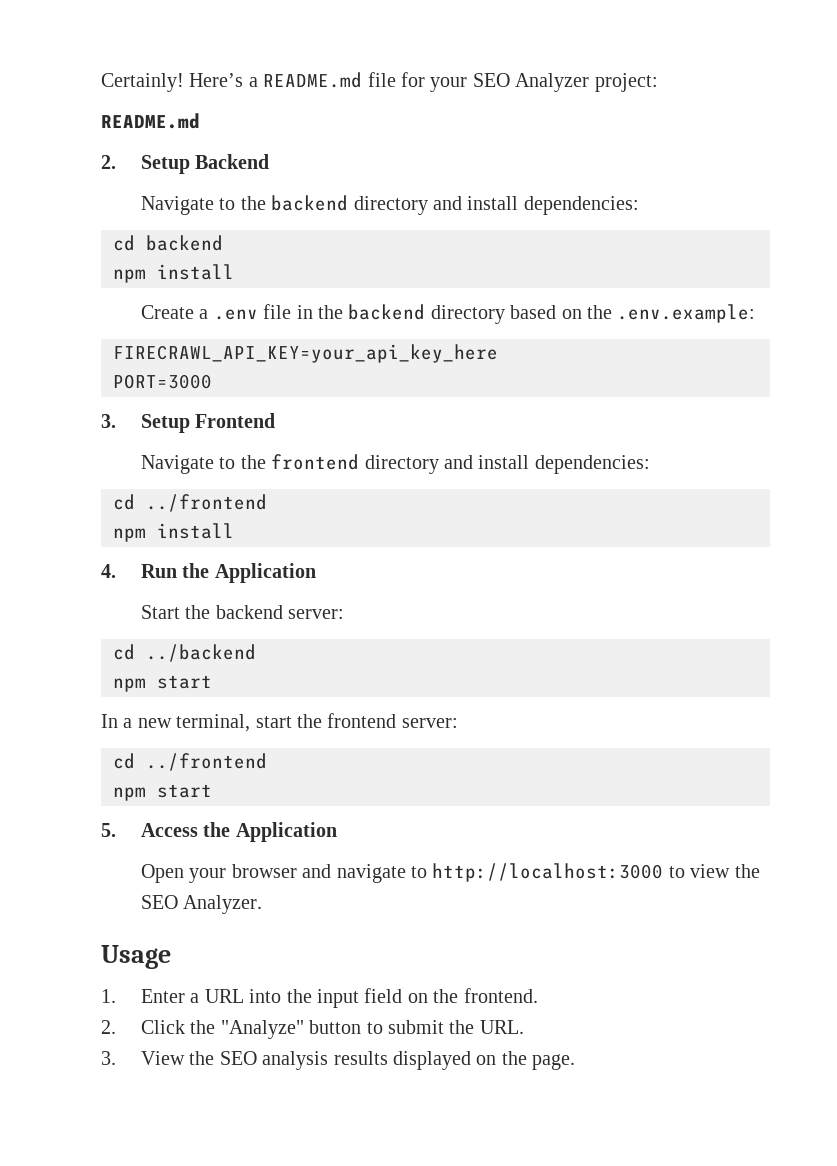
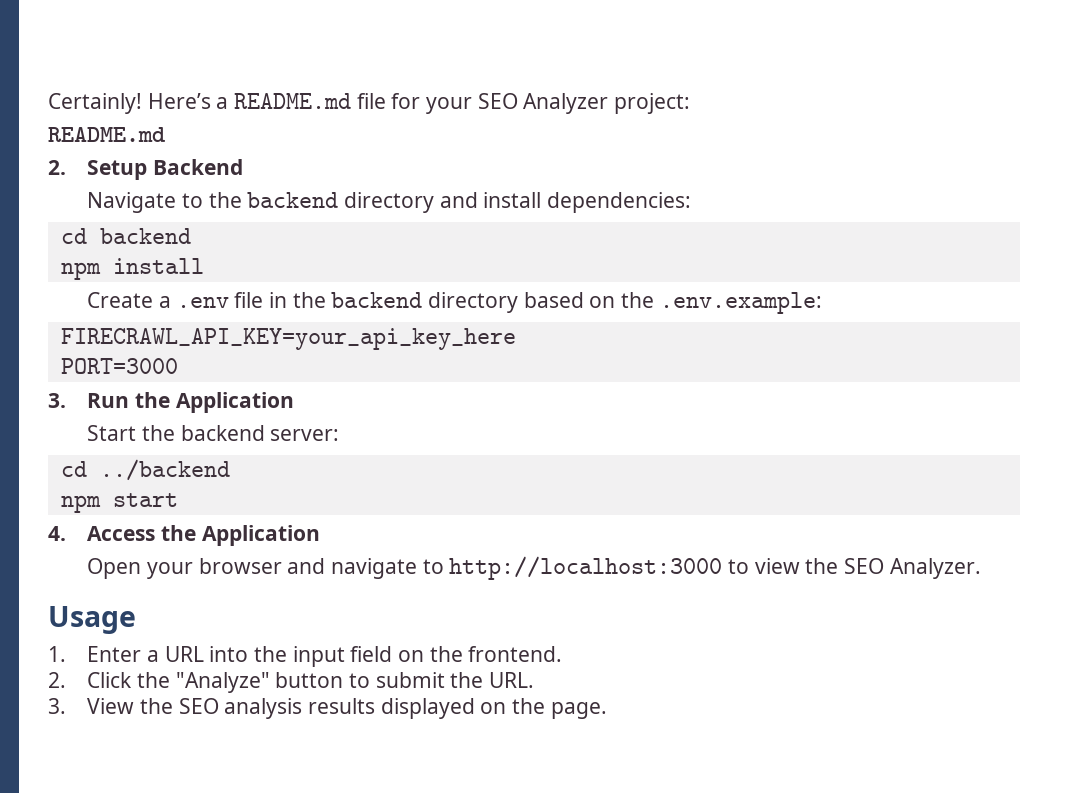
- 3. Setup Frontend
- Navigate to the frontend directory and install dependencies:
- cd ../frontend
- npm install
- 4. Run the Application
+ 3. Run the Application
- In a new terminal, start the frontend server:
- cd ../frontend
- npm start
- 5. Access the Application
+ 4. Access the Application

